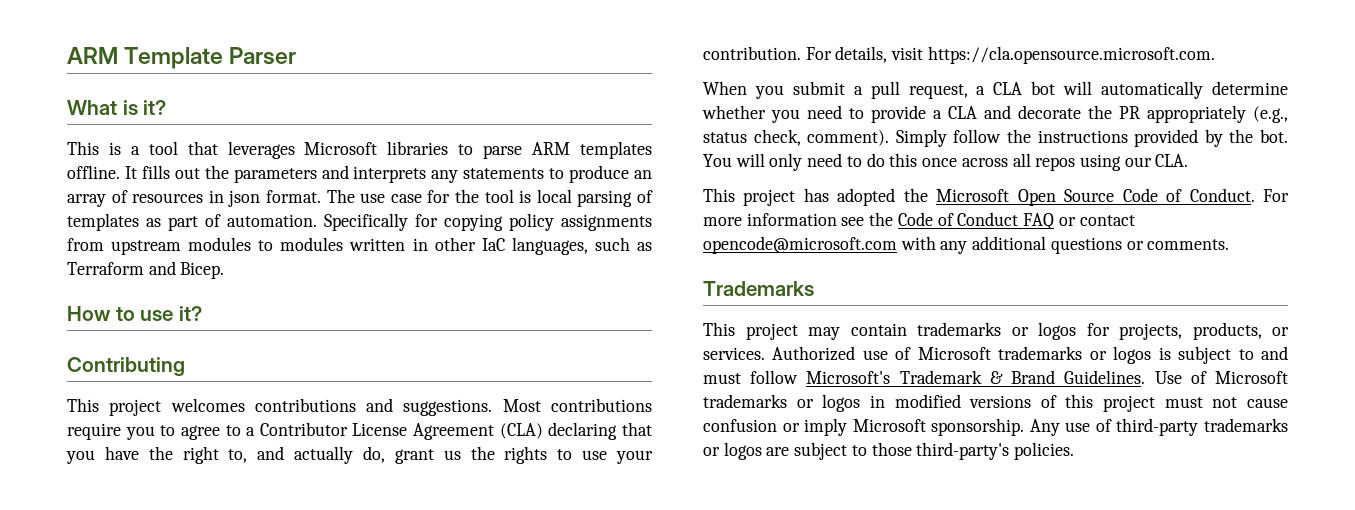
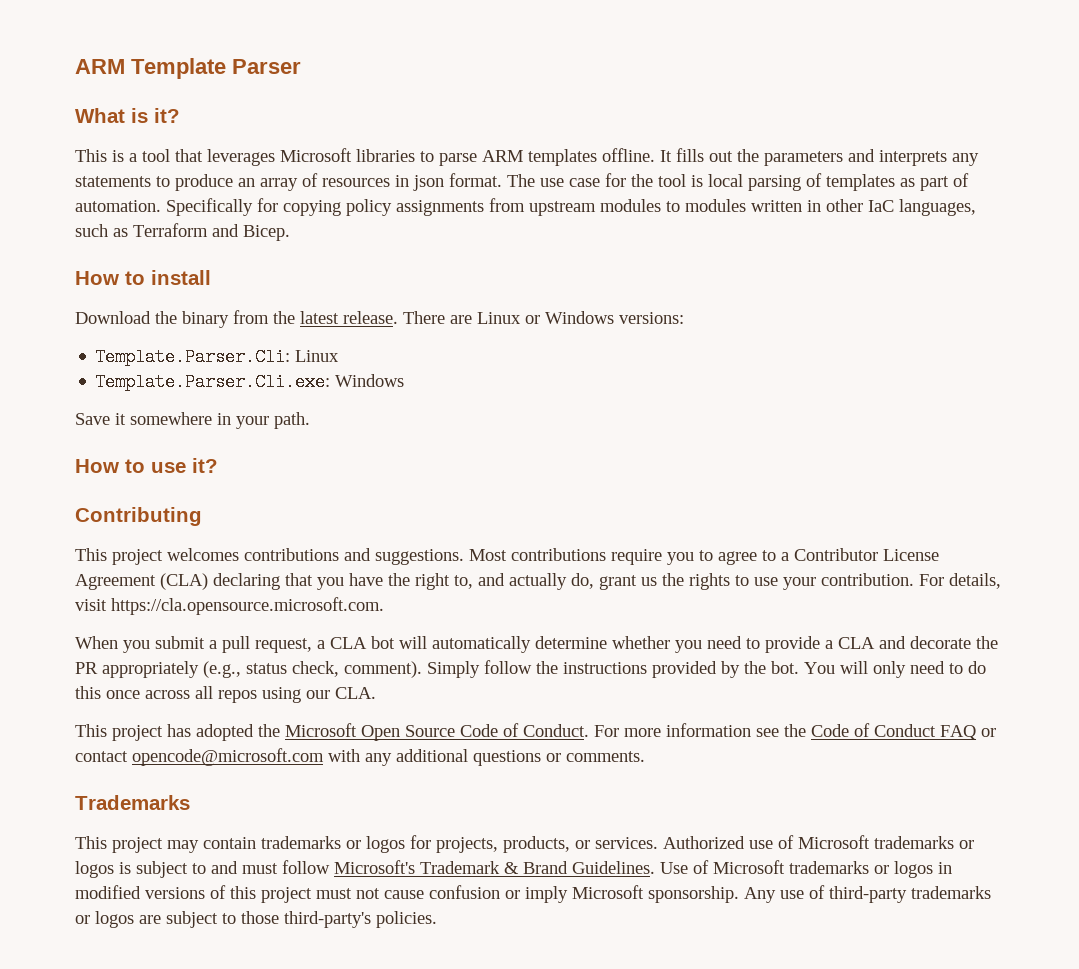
+ How to install
+ Download the binary from the latest release. There are Linux or Windows versions:
+ Template.Parser.Cli: Linux
+ Template.Parser.Cli.exe: Windows
+ Save it somewhere in your path.

